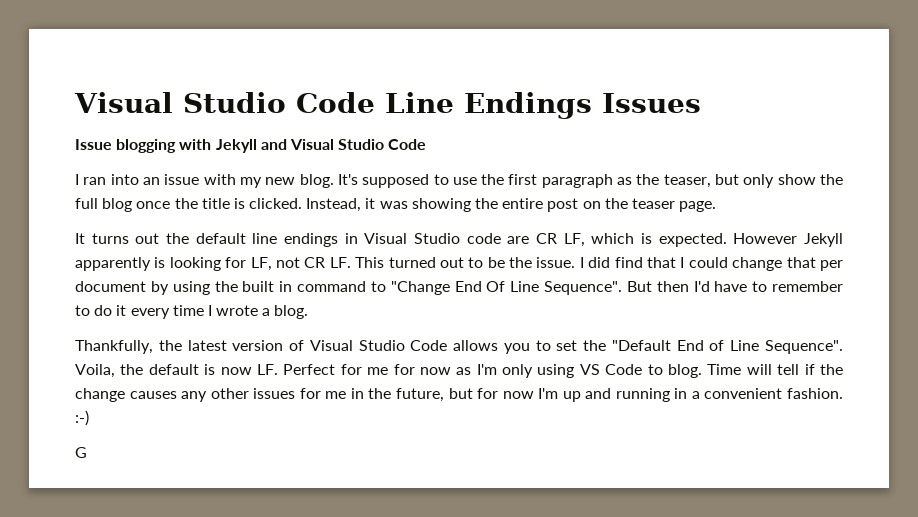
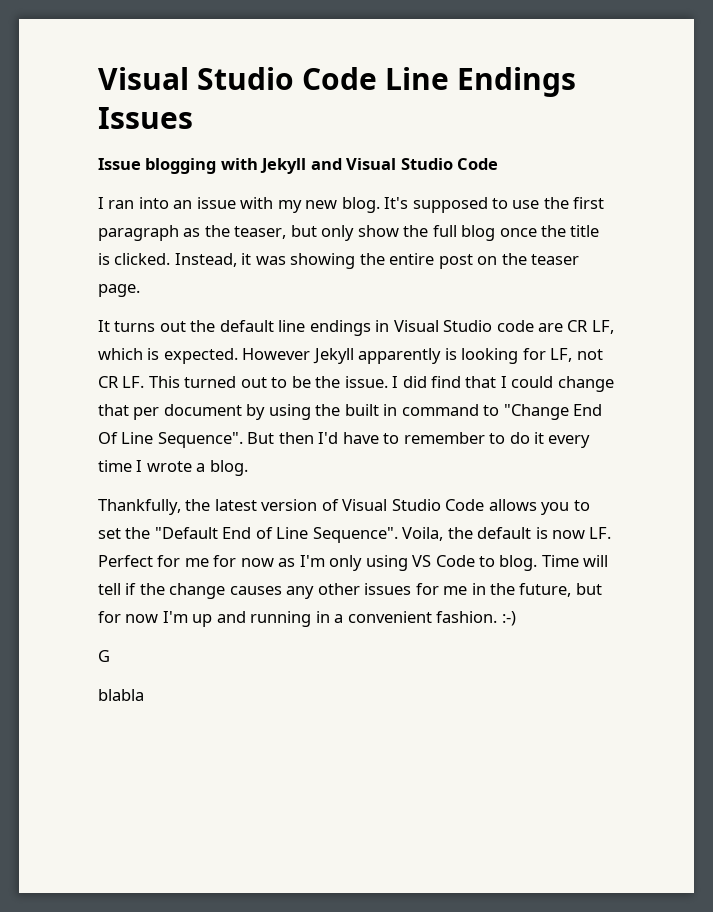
+ blabla

